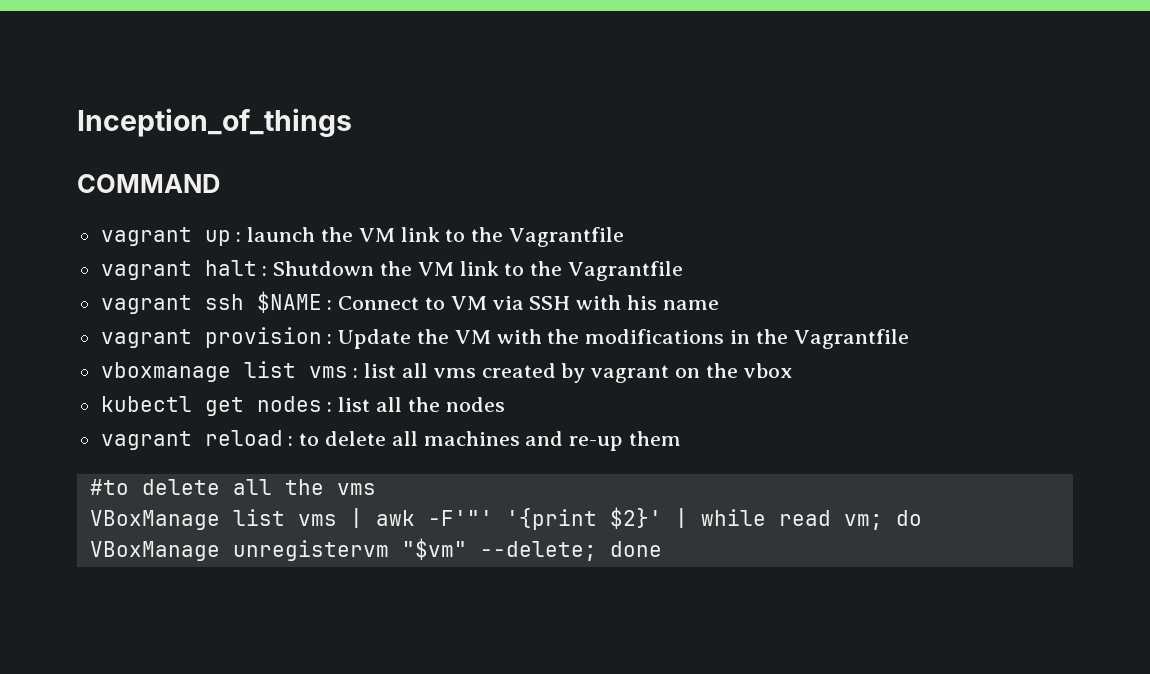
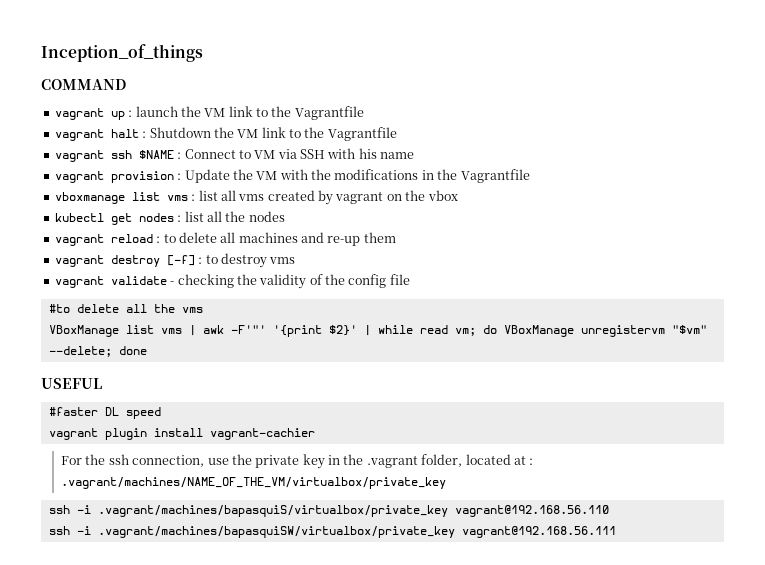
+ vagrant destroy [-f] : to destroy vms
+ vagrant validate - checking the validity of the config file
+ USEFUL
+ #faster DL speed
+ vagrant plugin install vagrant-cachier
+ For the ssh connection, use the private key in the .vagrant folder, located at : .vagrant/machines/NAME_OF_THE_VM/virtualbox/private_key
+ ssh -i .vagrant/machines/bapasquiS/virtualbox/private_key vagrant@192.168.56.110
+ ssh -i .vagrant/machines/bapasquiSW/virtualbox/private_key vagrant@192.168.56.111

